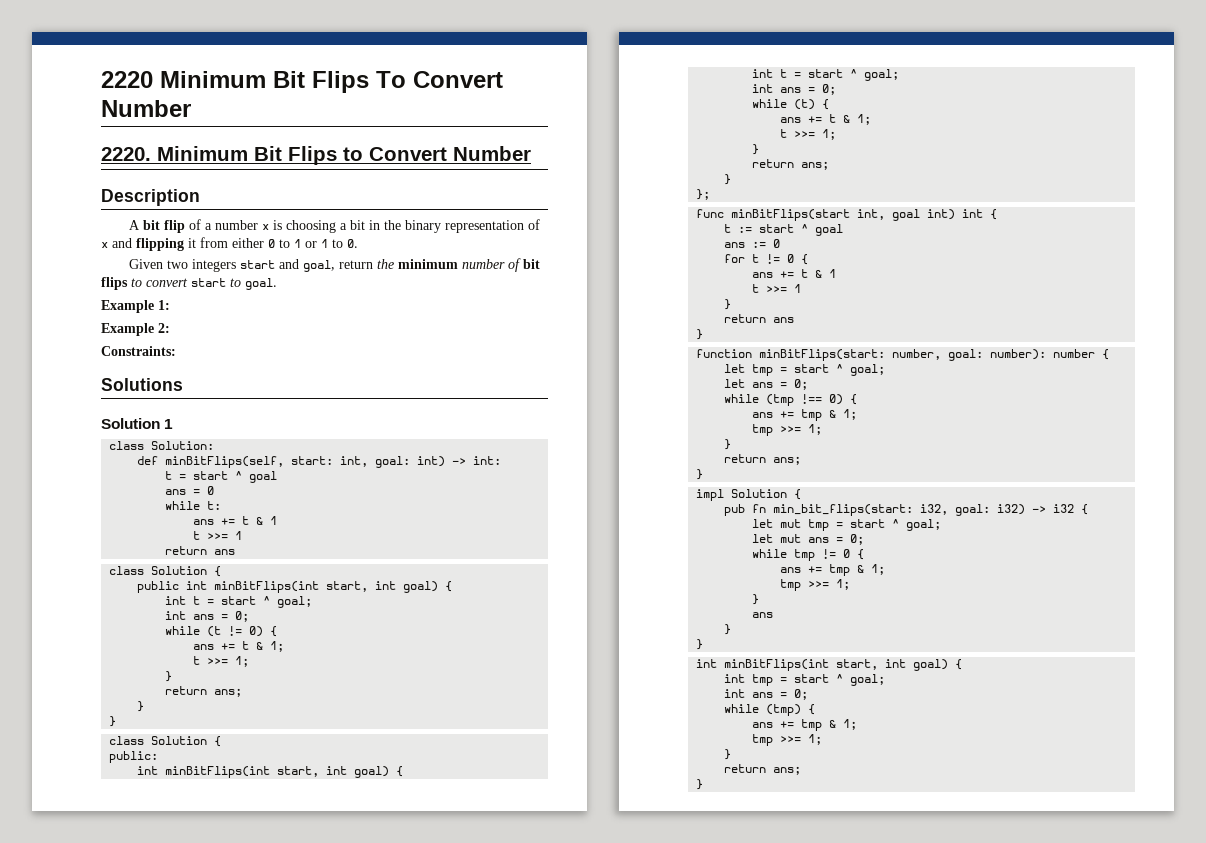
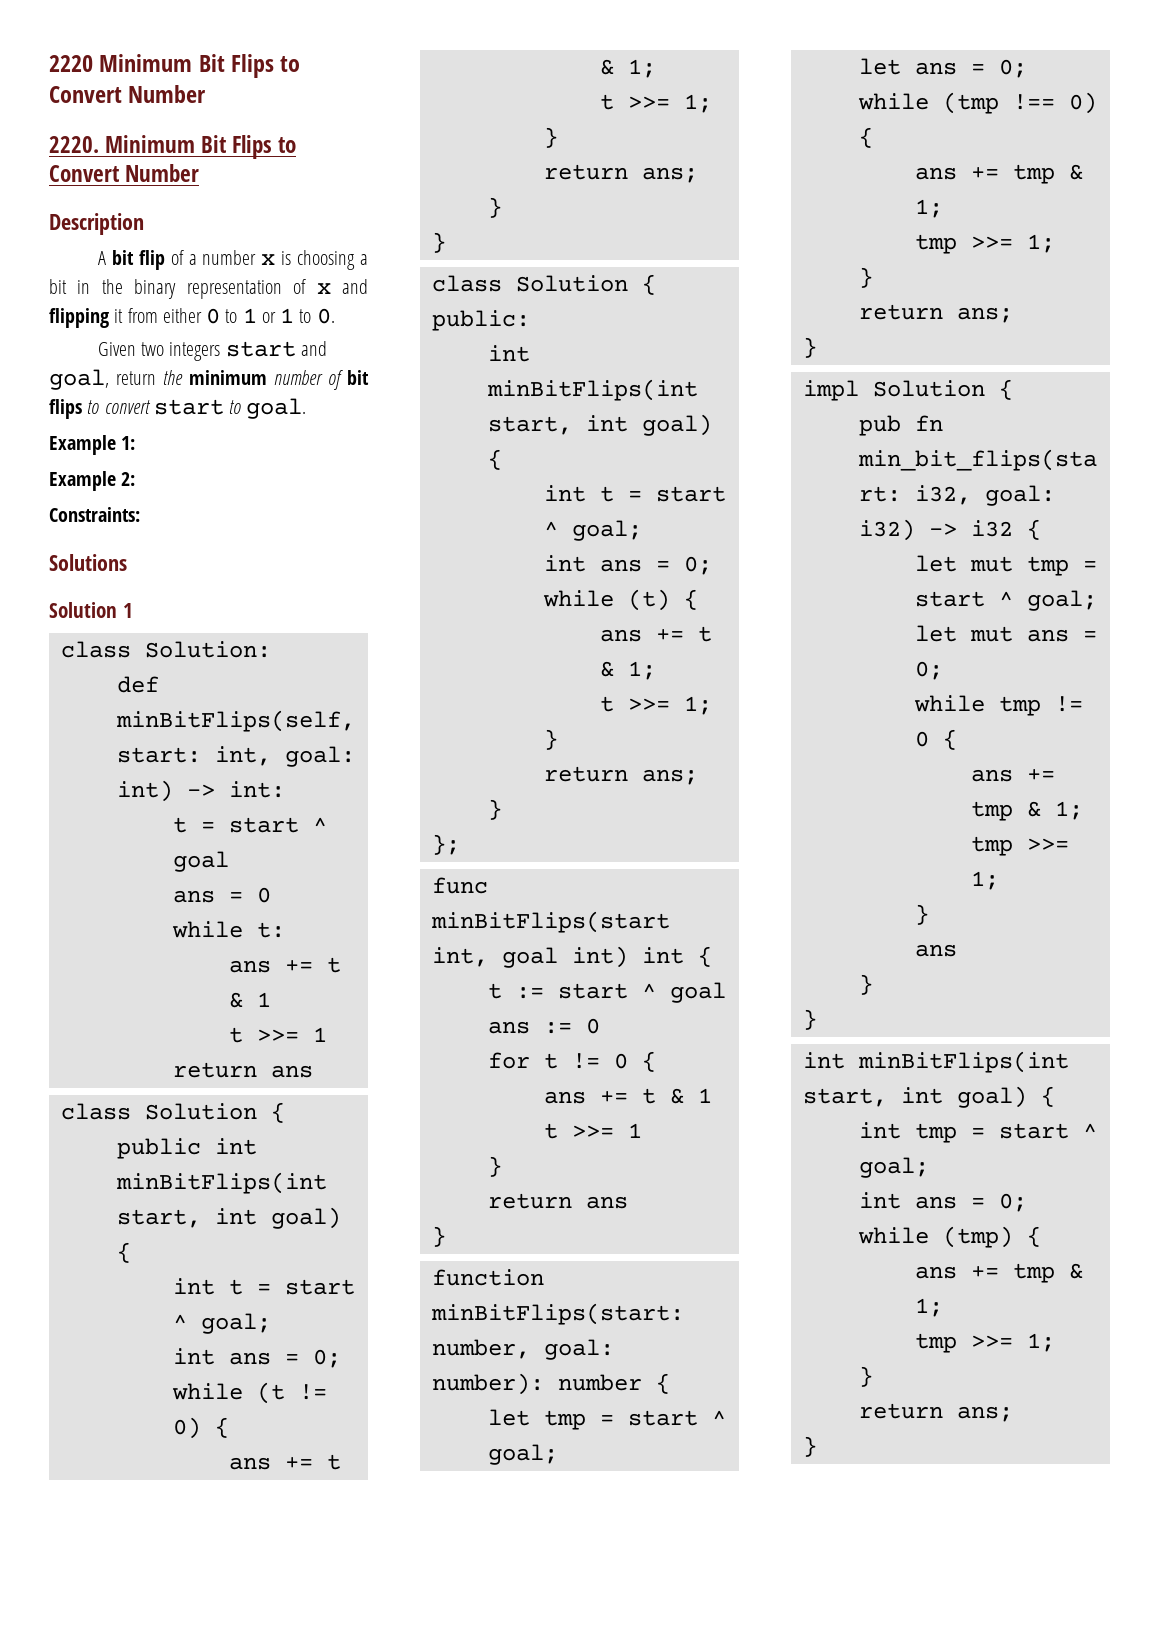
- 2220 Minimum Bit Flips To Convert Number
+ 2220 Minimum Bit Flips to Convert Number

